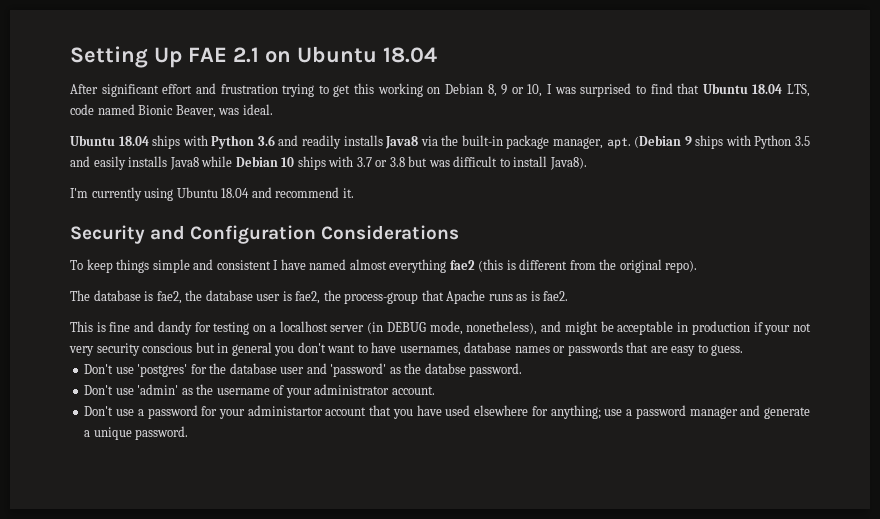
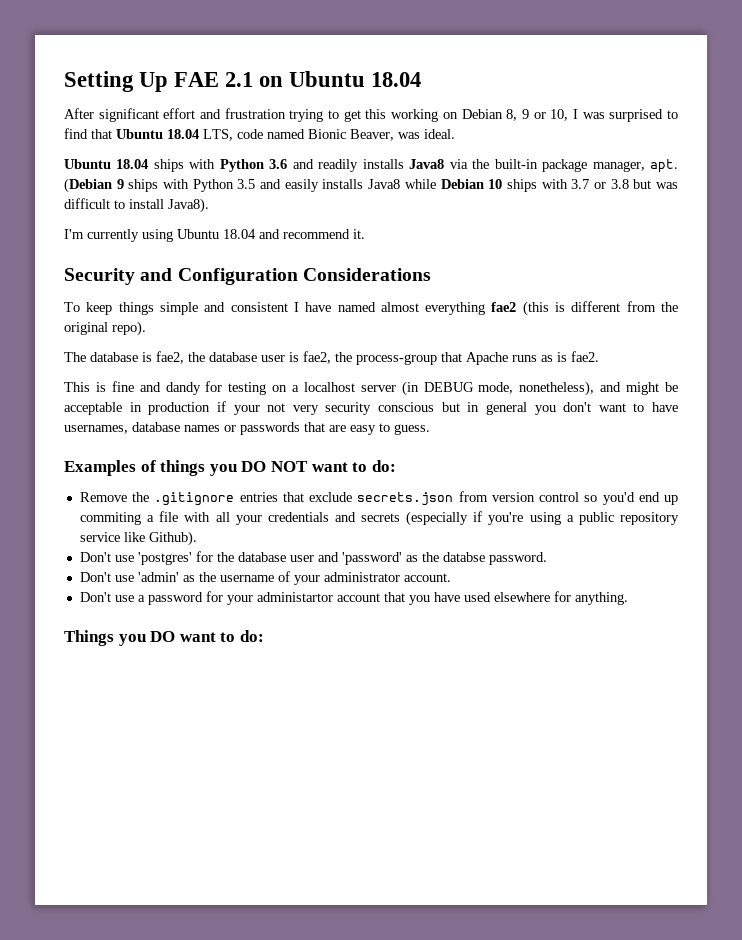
+ Examples of things you DO NOT want to do:
+ Remove the .gitignore entries that exclude secrets.json from version control so you'd end up commiting a file with all your credentials and secrets (especially if you're using a public repository service like Github).
- Don't use a password for your administartor account that you have used elsewhere for anything; use a password manager and generate a unique password.
+ Don't use a password for your administartor account that you have used elsewhere for anything.
+ Things you DO want to do:

